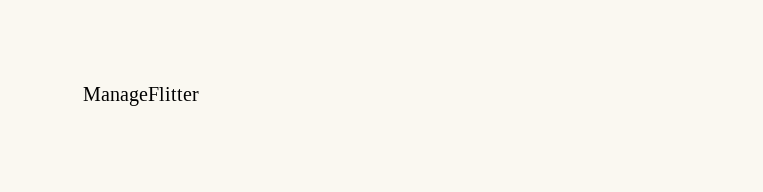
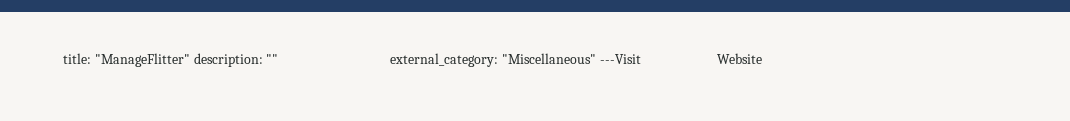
- ManageFlitter
+ title: "ManageFlitter" description: "" external_category: "Miscellaneous" ---Visit Website

